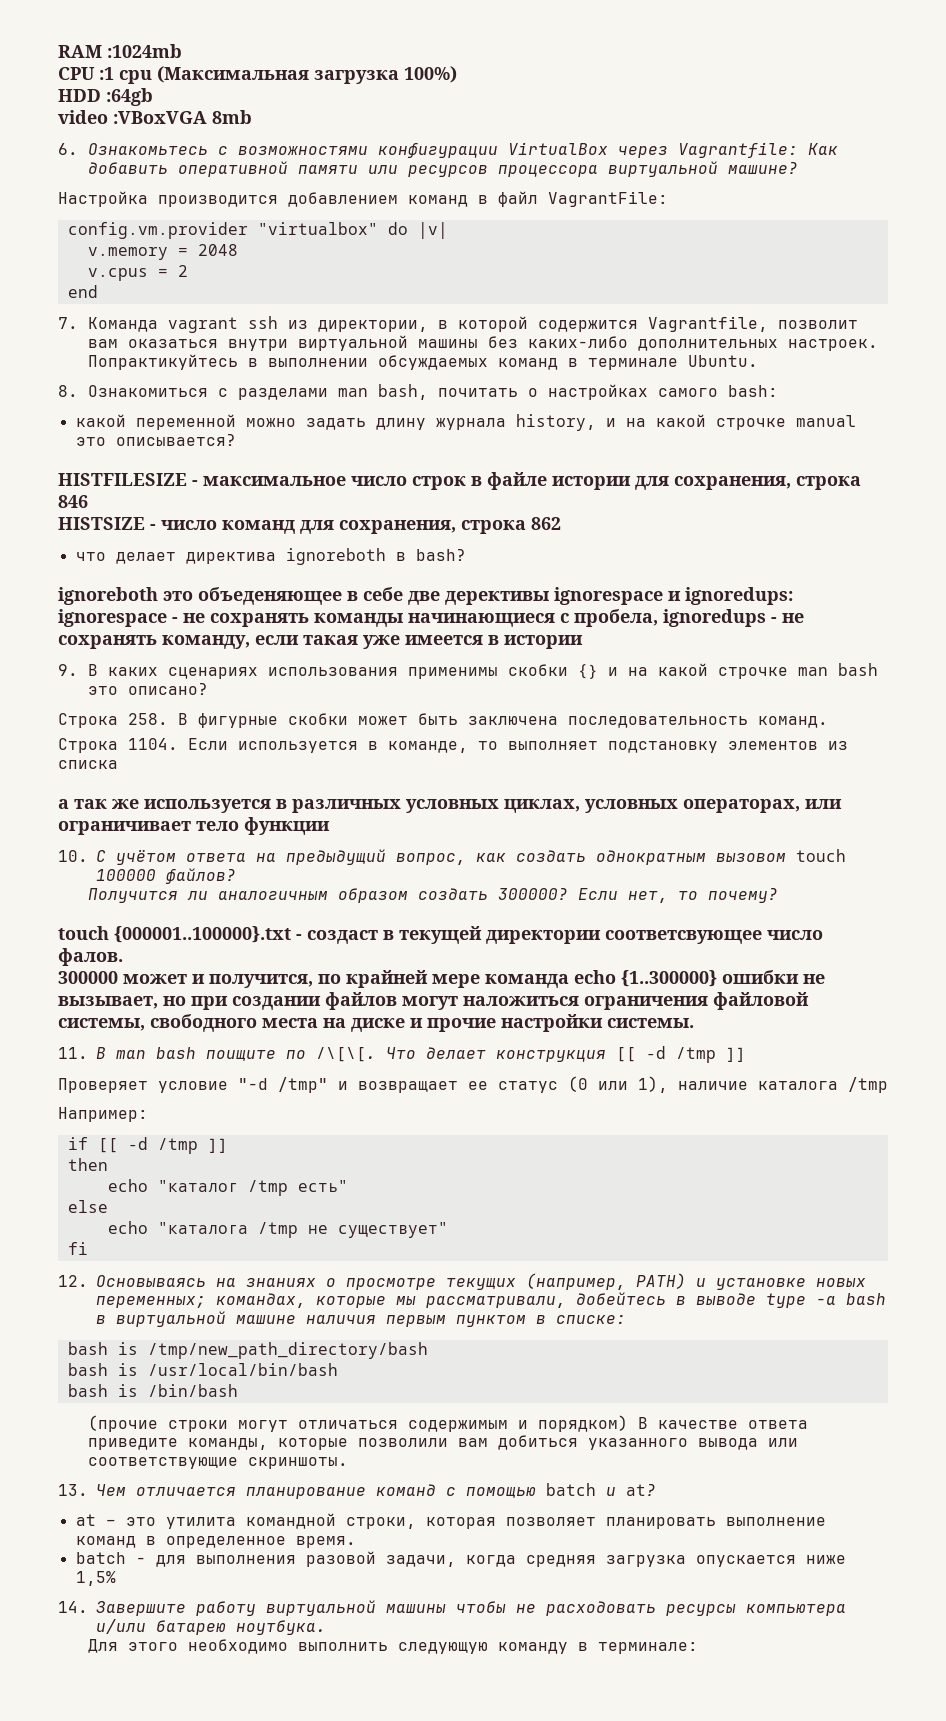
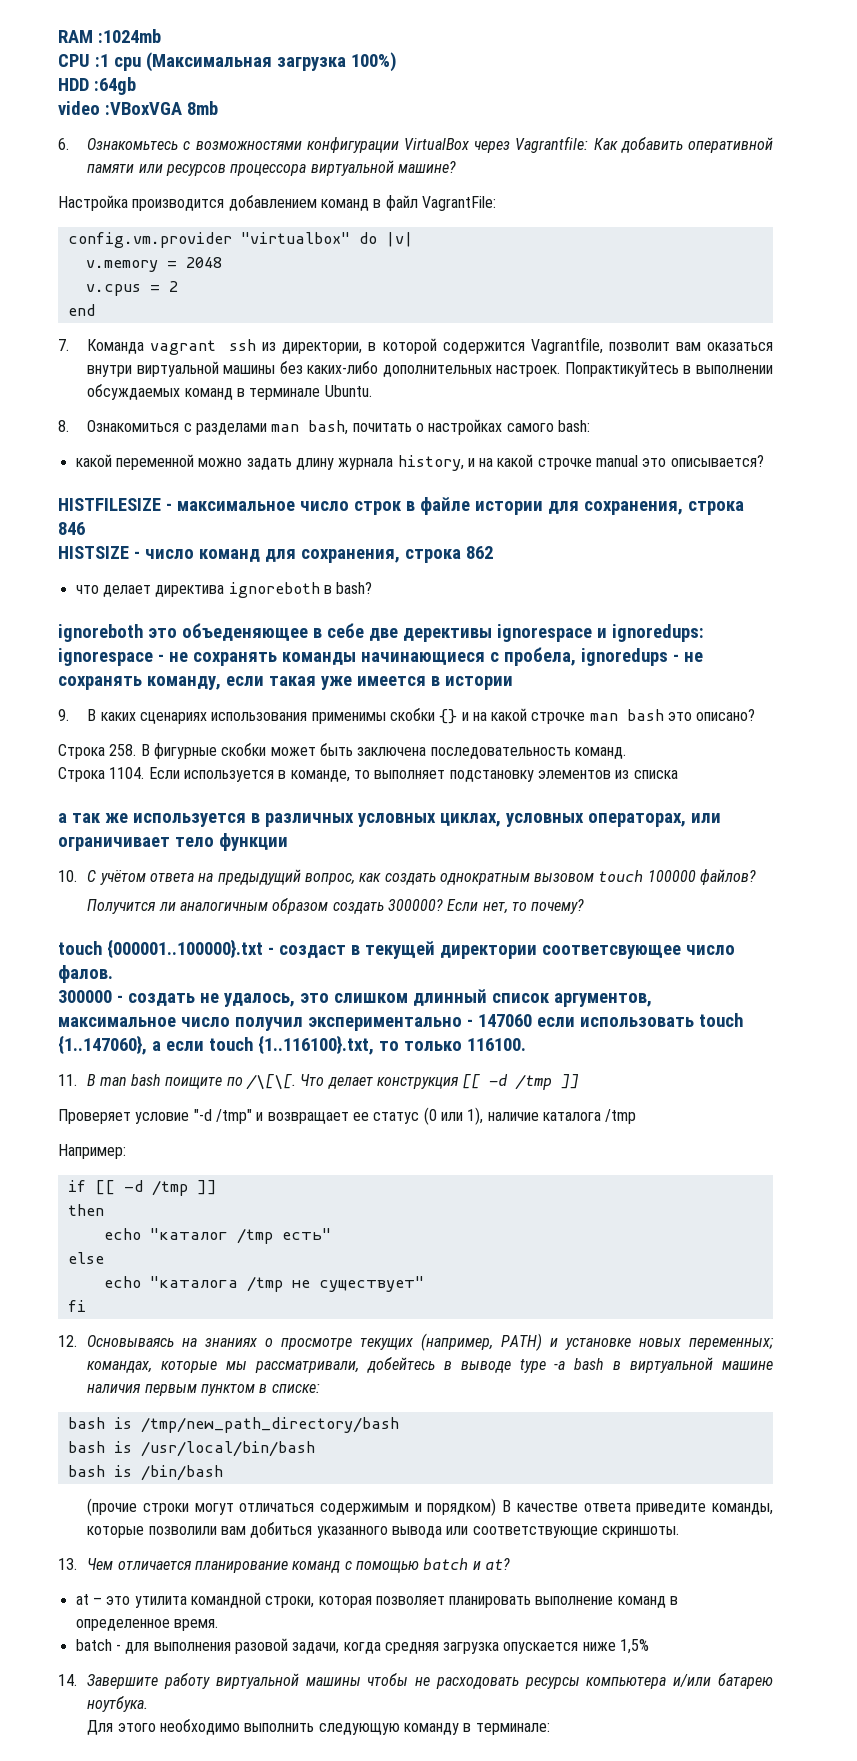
- 300000 может и получится, по крайней мере команда echo {1..300000} ошибки не вызывает, но при создании файлов могут наложиться ограничения файловой системы, свободного места на диске и прочие настройки системы.
+ 300000 - создать не удалось, это слишком длинный список аргументов, максимальное число получил экспериментально - 147060 если использовать touch {1..147060}, а если touch {1..116100}.txt, то только 116100.

